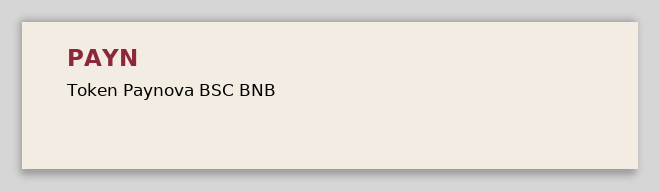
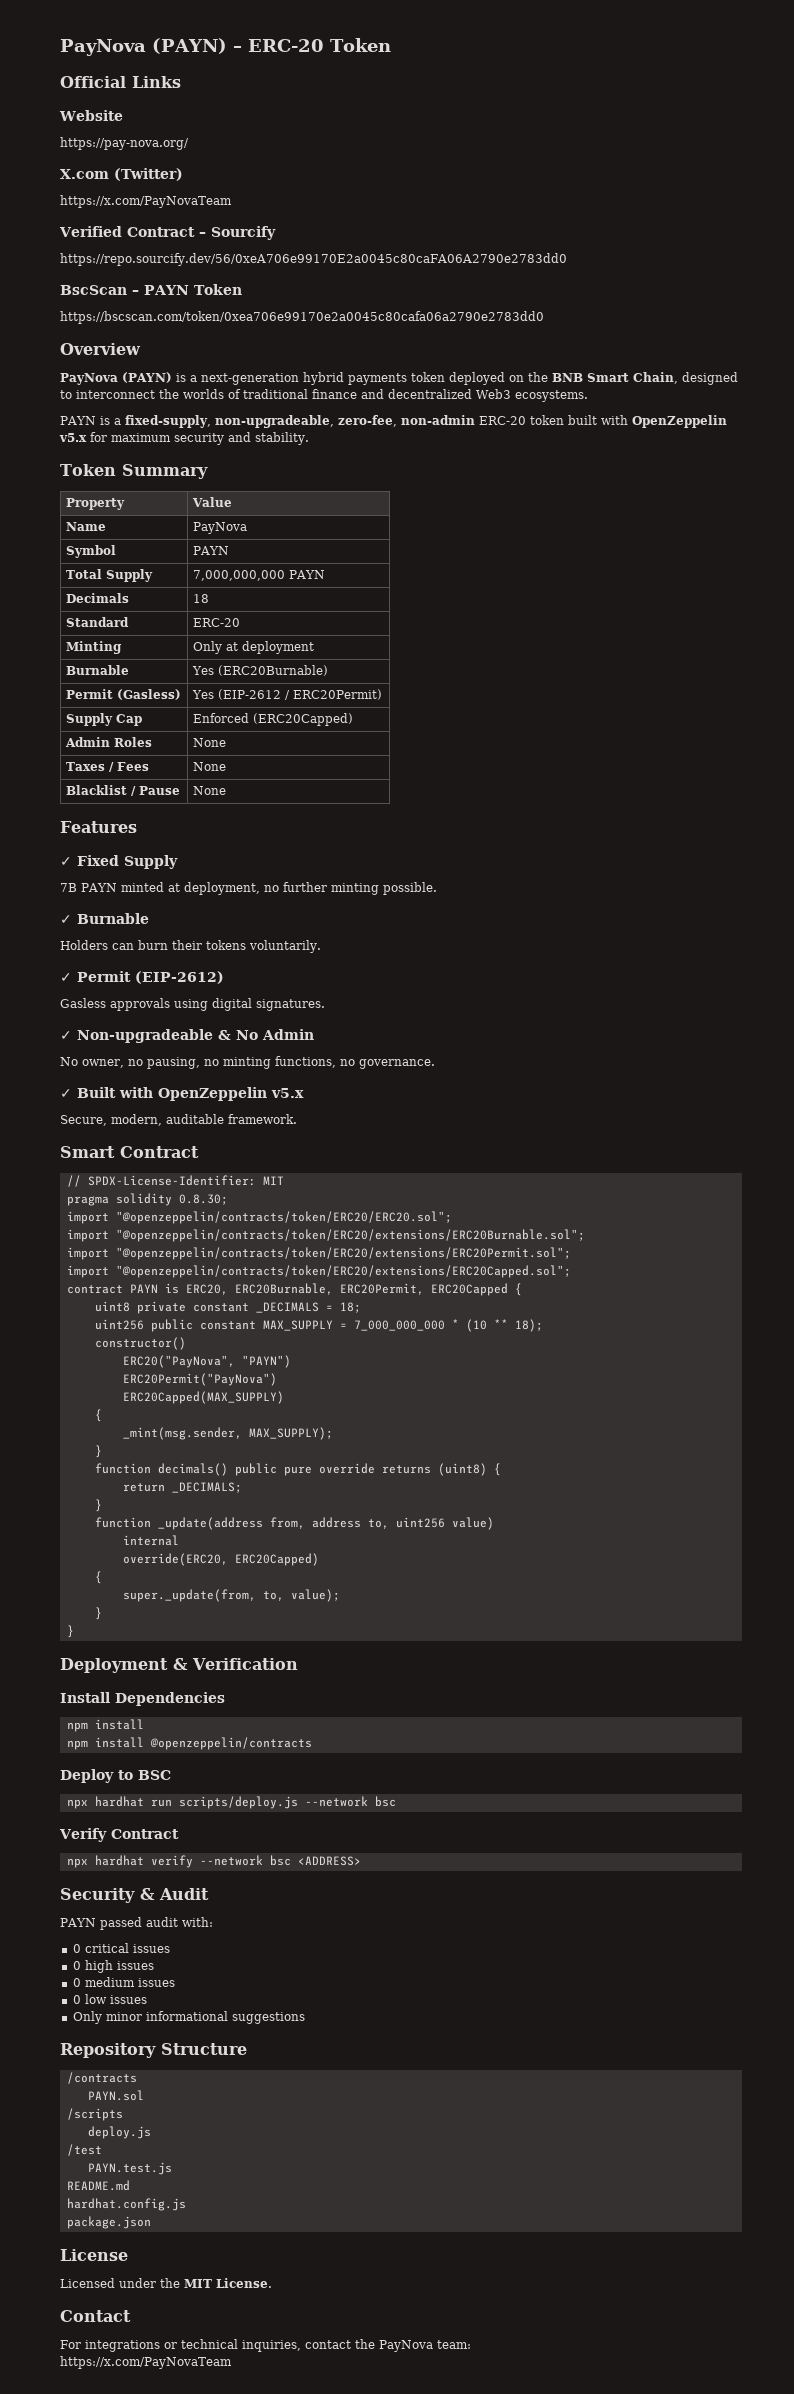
- PAYN
- Token Paynova BSC BNB
+ PayNova (PAYN) – ERC-20 Token
+ Official Links
+ Website
+ https://pay-nova.org/
+ X.com (Twitter)
+ https://x.com/PayNovaTeam
+ Verified Contract – Sourcify
+ https://repo.sourcify.dev/56/0xeA706e99170E2a0045c80caFA06A2790e2783dd0
+ BscScan – PAYN Token
+ https://bscscan.com/token/0xea706e99170e2a0045c80cafa06a2790e2783dd0
+ Overview
+ PayNova (PAYN) is a next-generation hybrid payments token deployed on the BNB Smart Chain, designed to interconnect the worlds of traditional finance and decentralized Web3 ecosystems.
+ PAYN is a fixed-supply, non-upgradeable, zero-fee, non-admin ERC-20 token built with OpenZeppelin v5.x for maximum security and stability.
+ Token Summary
+ Property | Value
+ Name | PayNova
+ Symbol | PAYN
+ Total Supply | 7,000,000,000 PAYN
+ Decimals | 18
+ Standard | ERC-20
+ Minting | Only at deployment
+ Burnable | Yes (ERC20Burnable)
+ Permit (Gasless) | Yes (EIP-2612 / ERC20Permit)
+ Supply Cap | Enforced (ERC20Capped)
+ Admin Roles | None
+ Taxes / Fees | None
+ Blacklist / Pause | None
+ Features
+ ✓ Fixed Supply
+ 7B PAYN minted at deployment, no further minting possible.
+ ✓ Burnable
+ Holders can burn their tokens voluntarily.
+ ✓ Permit (EIP-2612)
+ Gasless approvals using digital signatures.
+ ✓ Non-upgradeable & No Admin
+ No owner, no pausing, no minting functions, no governance.
+ ✓ Built with OpenZeppelin v5.x
+ Secure, modern, auditable framework.
+ Smart Contract
+ // SPDX-License-Identifier: MIT
+ pragma solidity 0.8.30;
+ import "@openzeppelin/contracts/token/ERC20/ERC20.sol";
+ import "@openzeppelin/contracts/token/ERC20/extensions/ERC20Burnable.sol";
+ import "@openzeppelin/contracts/token/ERC20/extensions/ERC20Permit.sol";
+ import "@openzeppelin/contracts/token/ERC20/extensions/ERC20Capped.sol";
+ contract PAYN is ERC20, ERC20Burnable, ERC20Permit, ERC20Capped {
+ uint8 private constant _DECIMALS = 18;
+ uint256 public constant MAX_SUPPLY = 7_000_000_000 * (10 ** 18);
+ constructor()
+ ERC20("PayNova", "PAYN")
+ ERC20Permit("PayNova")
+ ERC20Capped(MAX_SUPPLY)
+ {
+ _mint(msg.sender, MAX_SUPPLY);
+ }
+ function decimals() public pure override returns (uint8) {
+ return _DECIMALS;
+ }
+ function _update(address from, address to, uint256 value)
+ internal
+ override(ERC20, ERC20Capped)
+ {
+ super._update(from, to, value);
+ }
+ }
+ Deployment & Verification
+ Install Dependencies
+ npm install
+ npm install @openzeppelin/contracts
+ Deploy to BSC
+ npx hardhat run scripts/deploy.js --network bsc
+ Verify Contract
+ npx hardhat verify --network bsc <ADDRESS>
+ Security & Audit
+ PAYN passed audit with:
+ 0 critical issues
+ 0 high issues
+ 0 medium issues
+ 0 low issues
+ Only minor informational suggestions
+ Repository Structure
+ /contracts
+ PAYN.sol
+ /scripts
+ deploy.js
+ /test
+ PAYN.test.js
+ README.md
+ hardhat.config.js
+ package.json
+ License
+ Licensed under the MIT License.
+ Contact
+ For integrations or technical inquiries, contact the PayNova team:
+ https://x.com/PayNovaTeam

